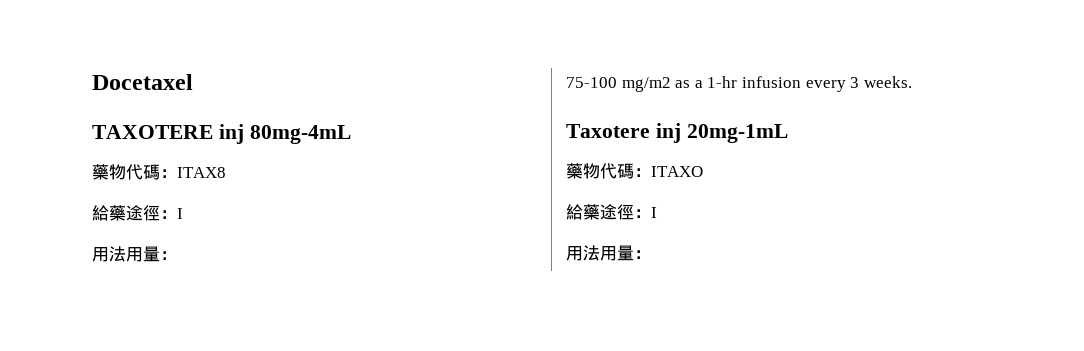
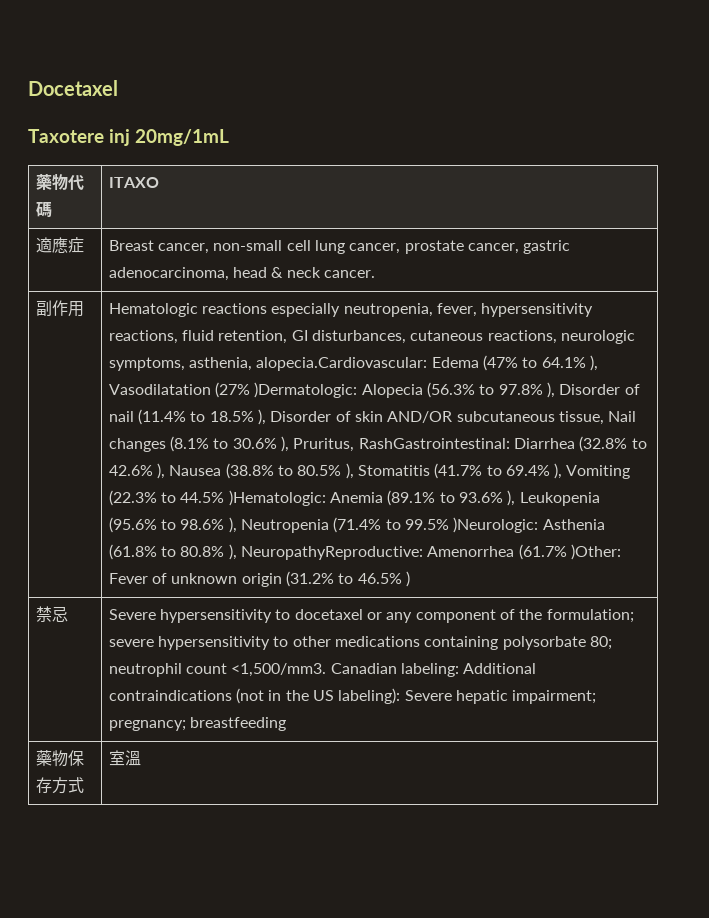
- TAXOTERE inj 80mg-4mL
- 藥物代碼：ITAX8
- 給藥途徑：I
- 用法用量：
- 75-100 mg/m2 as a 1-hr infusion every 3 weeks.
- Taxotere inj 20mg-1mL
- 藥物代碼：ITAXO
- 給藥途徑：I
- 用法用量：
+ Taxotere inj 20mg/1mL
+ 藥物代碼 | ITAXO
+ 適應症 | Breast cancer, non-small cell lung cancer, prostate cancer, gastric adenocarcinoma, head & neck cancer.
+ 副作用 | Hematologic reactions especially neutropenia, fever, hypersensitivity reactions, fluid retention, GI disturbances, cutaneous reactions, neurologic symptoms, asthenia, alopecia.Cardiovascular: Edema (47% to 64.1% ), Vasodilatation (27% )Dermatologic: Alopecia (56.3% to 97.8% ), Disorder of nail (11.4% to 18.5% ), Disorder of skin AND/OR subcutaneous tissue, Nail changes (8.1% to 30.6% ), Pruritus, RashGastrointestinal: Diarrhea (32.8% to 42.6% ), Nausea (38.8% to 80.5% ), Stomatitis (41.7% to 69.4% ), Vomiting (22.3% to 44.5% )Hematologic: Anemia (89.1% to 93.6% ), Leukopenia (95.6% to 98.6% ), Neutropenia (71.4% to 99.5% )Neurologic: Asthenia (61.8% to 80.8% ), NeuropathyReproductive: Amenorrhea (61.7% )Other: Fever of unknown origin (31.2% to 46.5% )
+ 禁忌 | Severe hypersensitivity to docetaxel or any component of the formulation; severe hypersensitivity to other medications containing polysorbate 80; neutrophil count <1,500/mm3. Canadian labeling: Additional contraindications (not in the US labeling): Severe hepatic impairment; pregnancy; breastfeeding
+ 藥物保存方式 | 室溫

